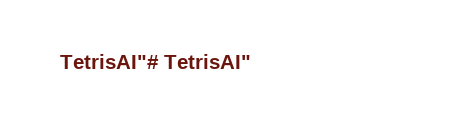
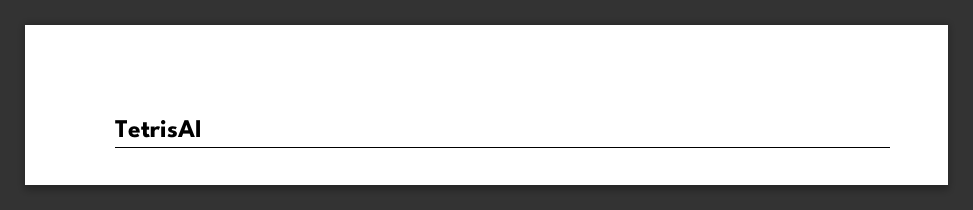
- TetrisAI"# TetrisAI"
+ TetrisAI

